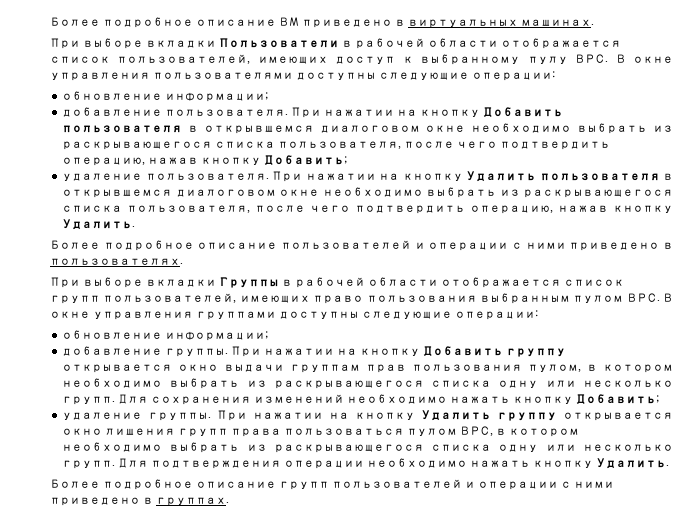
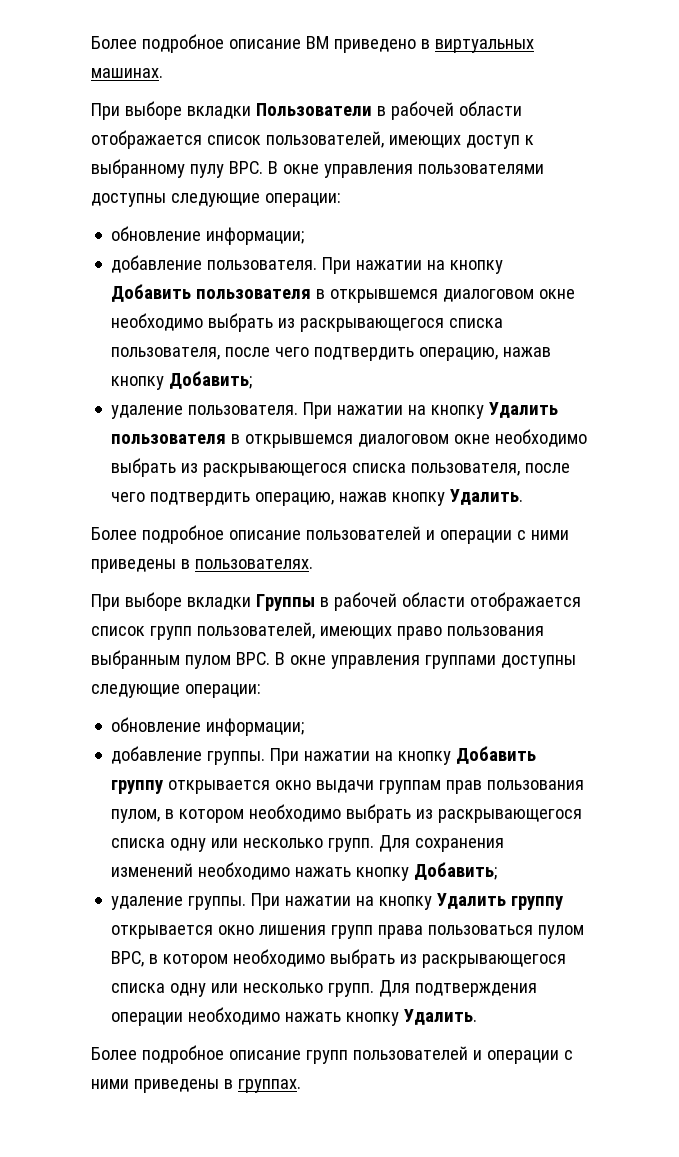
- Более подробное описание пользователей и операции с ними приведено в пользователях.
+ Более подробное описание пользователей и операции с ними приведены в пользователях.
- Более подробное описание групп пользователей и операции с ними приведено в группах.
+ Более подробное описание групп пользователей и операции с ними приведены в группах.

